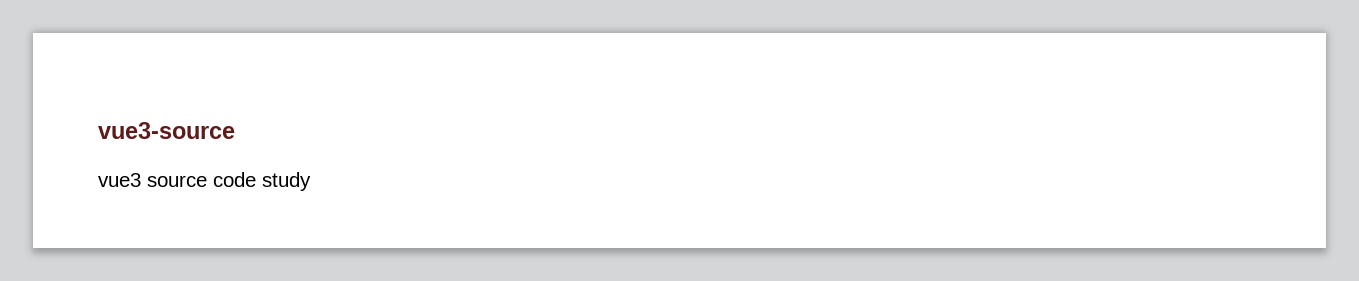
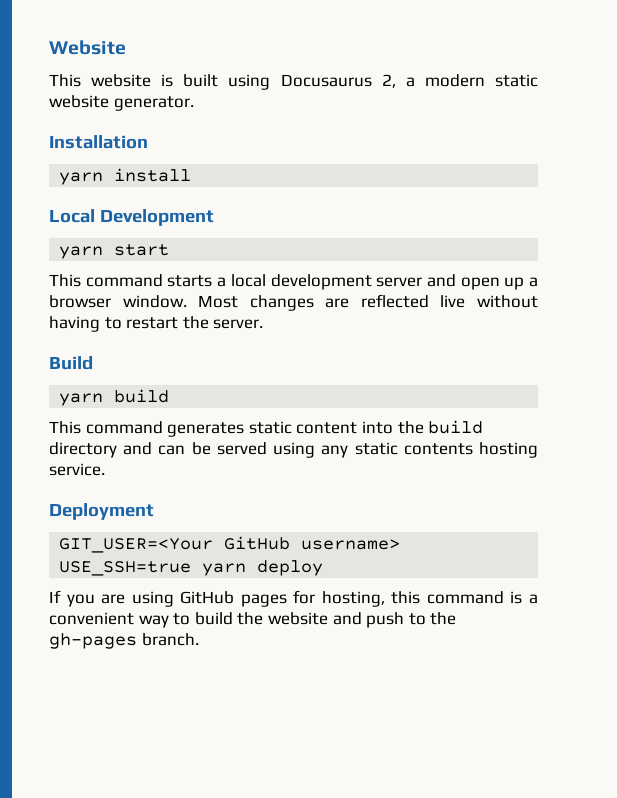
- vue3-source
- vue3 source code study
+ Website
+ This website is built using Docusaurus 2, a modern static website generator.
+ Installation
+ yarn install
+ Local Development
+ yarn start
+ This command starts a local development server and open up a browser window. Most changes are reflected live without having to restart the server.
+ Build
+ yarn build
+ This command generates static content into the build directory and can be served using any static contents hosting service.
+ Deployment
+ GIT_USER=<Your GitHub username> USE_SSH=true yarn deploy
+ If you are using GitHub pages for hosting, this command is a convenient way to build the website and push to the gh-pages branch.

